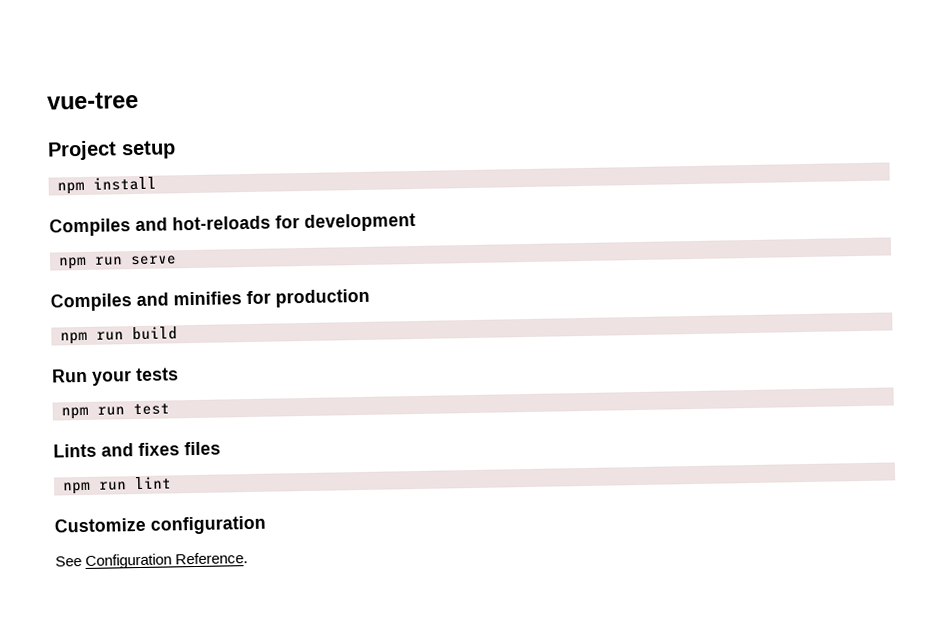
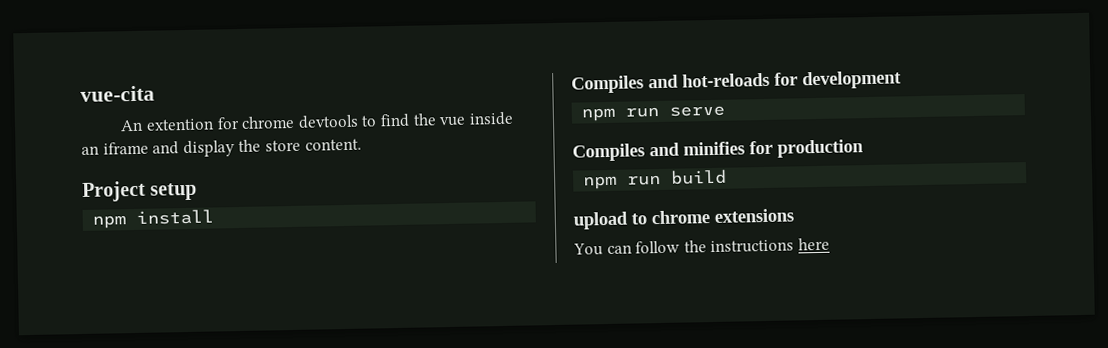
- vue-tree
+ vue-cita
+ An extention for chrome devtools to find the vue inside an iframe and display the store content.
- Run your tests
- npm run test
- Lints and fixes files
- npm run lint
- Customize configuration
- See Configuration Reference.
+ upload to chrome extensions
+ You can follow the instructions here

